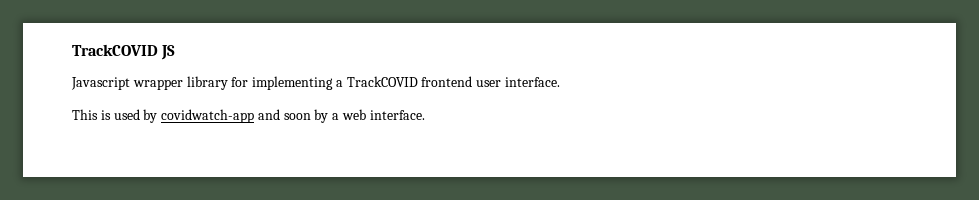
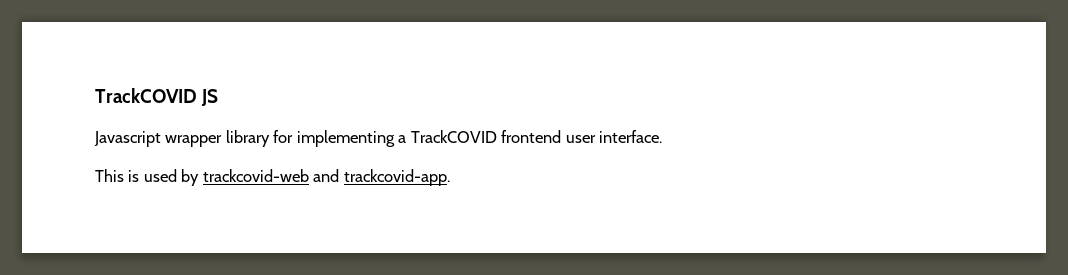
- This is used by covidwatch-app and soon by a web interface.
+ This is used by trackcovid-web and trackcovid-app.

